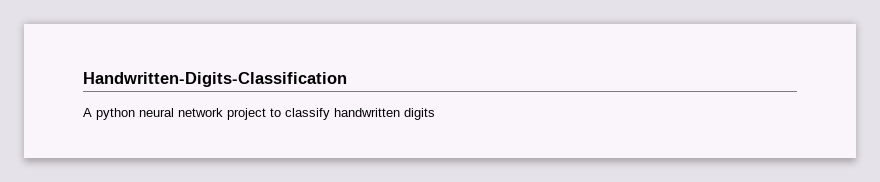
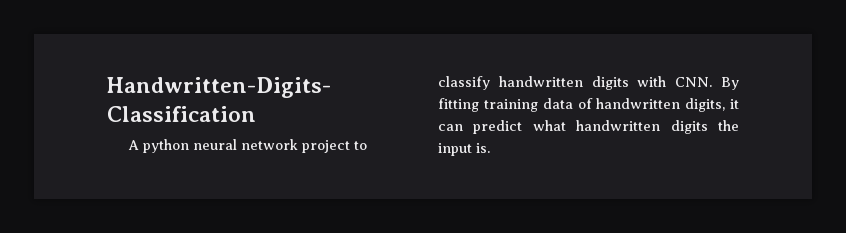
- A python neural network project to classify handwritten digits
+ A python neural network project to classify handwritten digits with CNN. By fitting training data of handwritten digits, it can predict what handwritten digits the input is.

